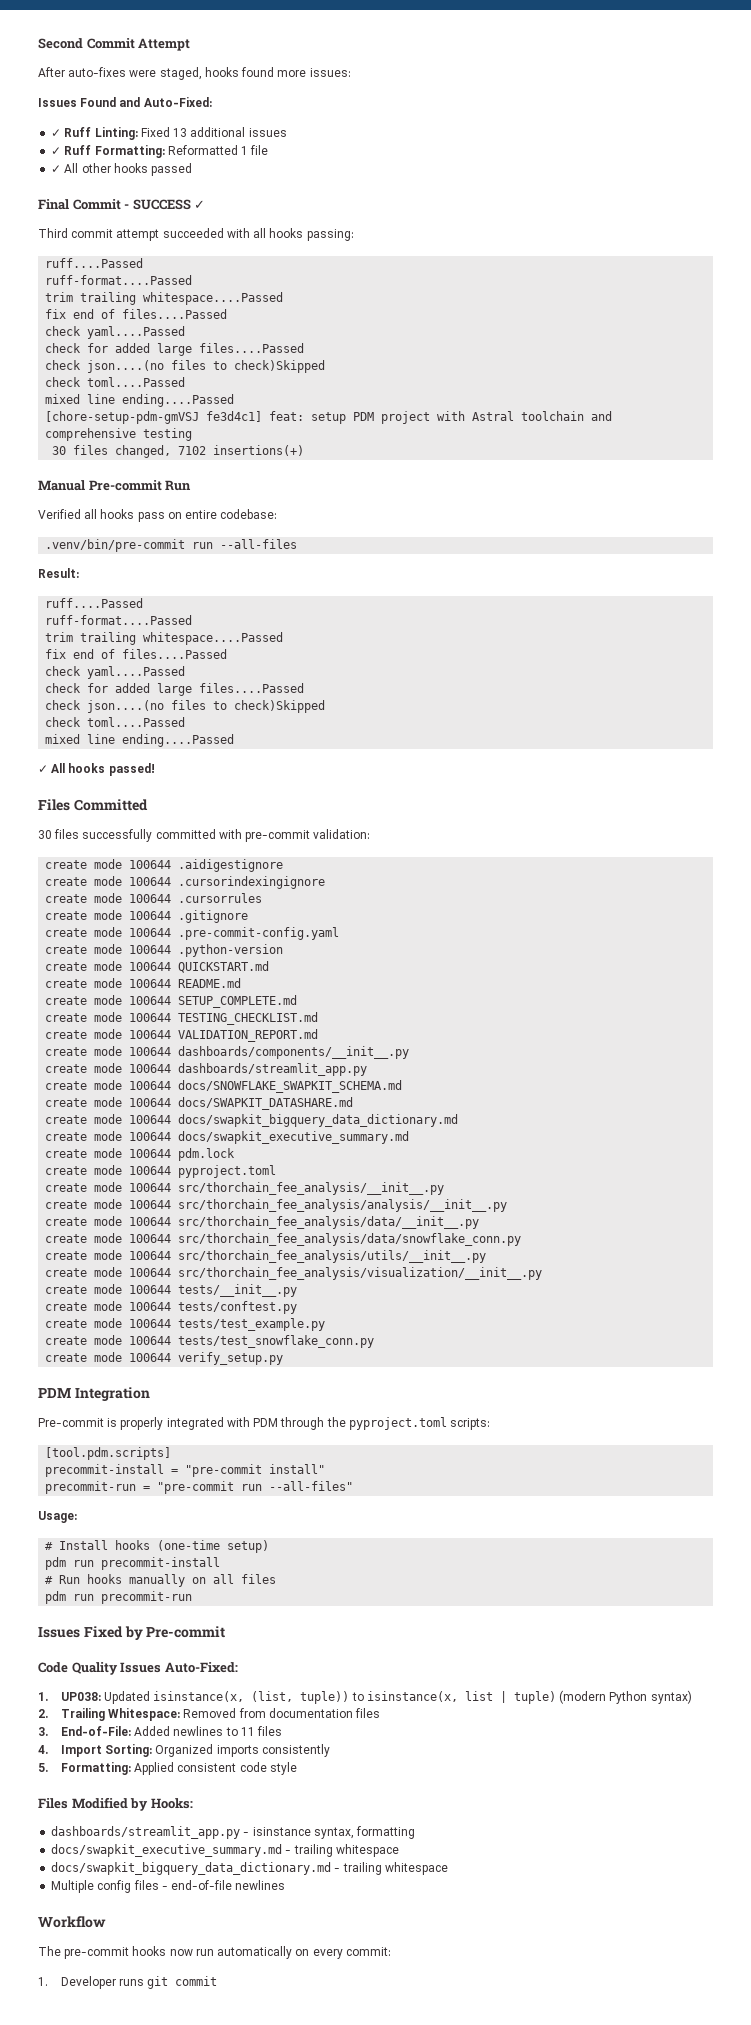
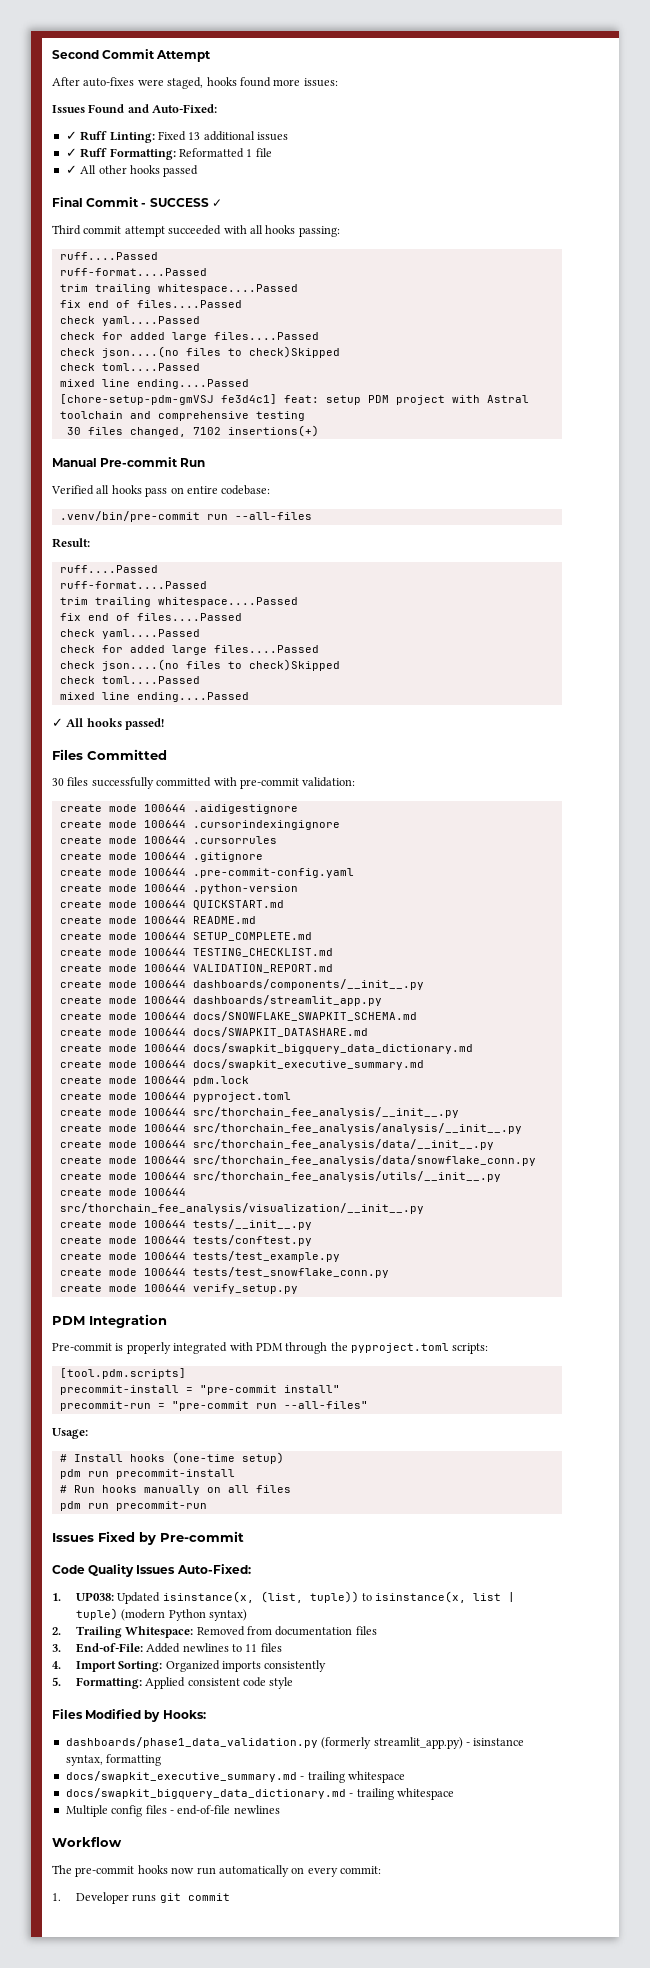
- dashboards/streamlit_app.py - isinstance syntax, formatting
+ dashboards/phase1_data_validation.py (formerly streamlit_app.py) - isinstance syntax, formatting

